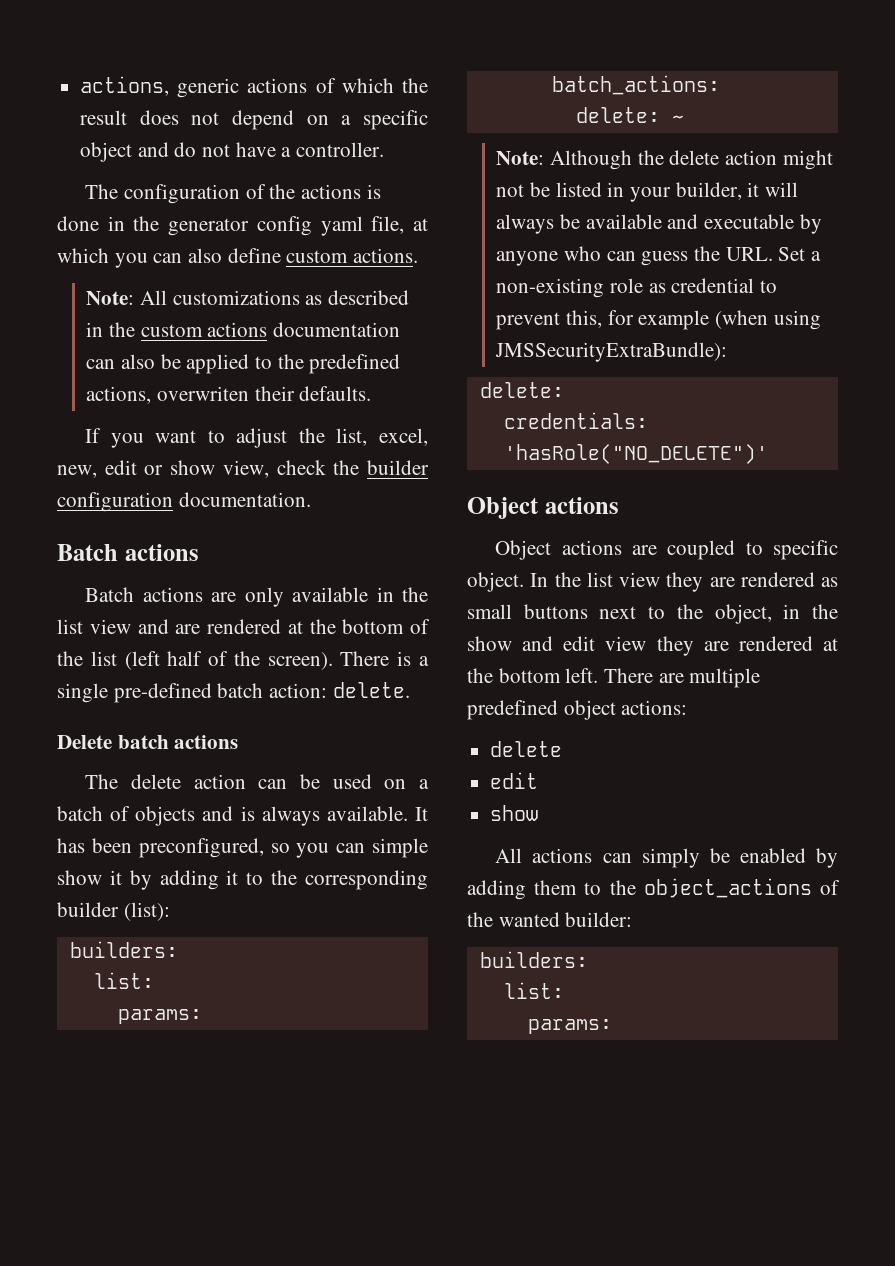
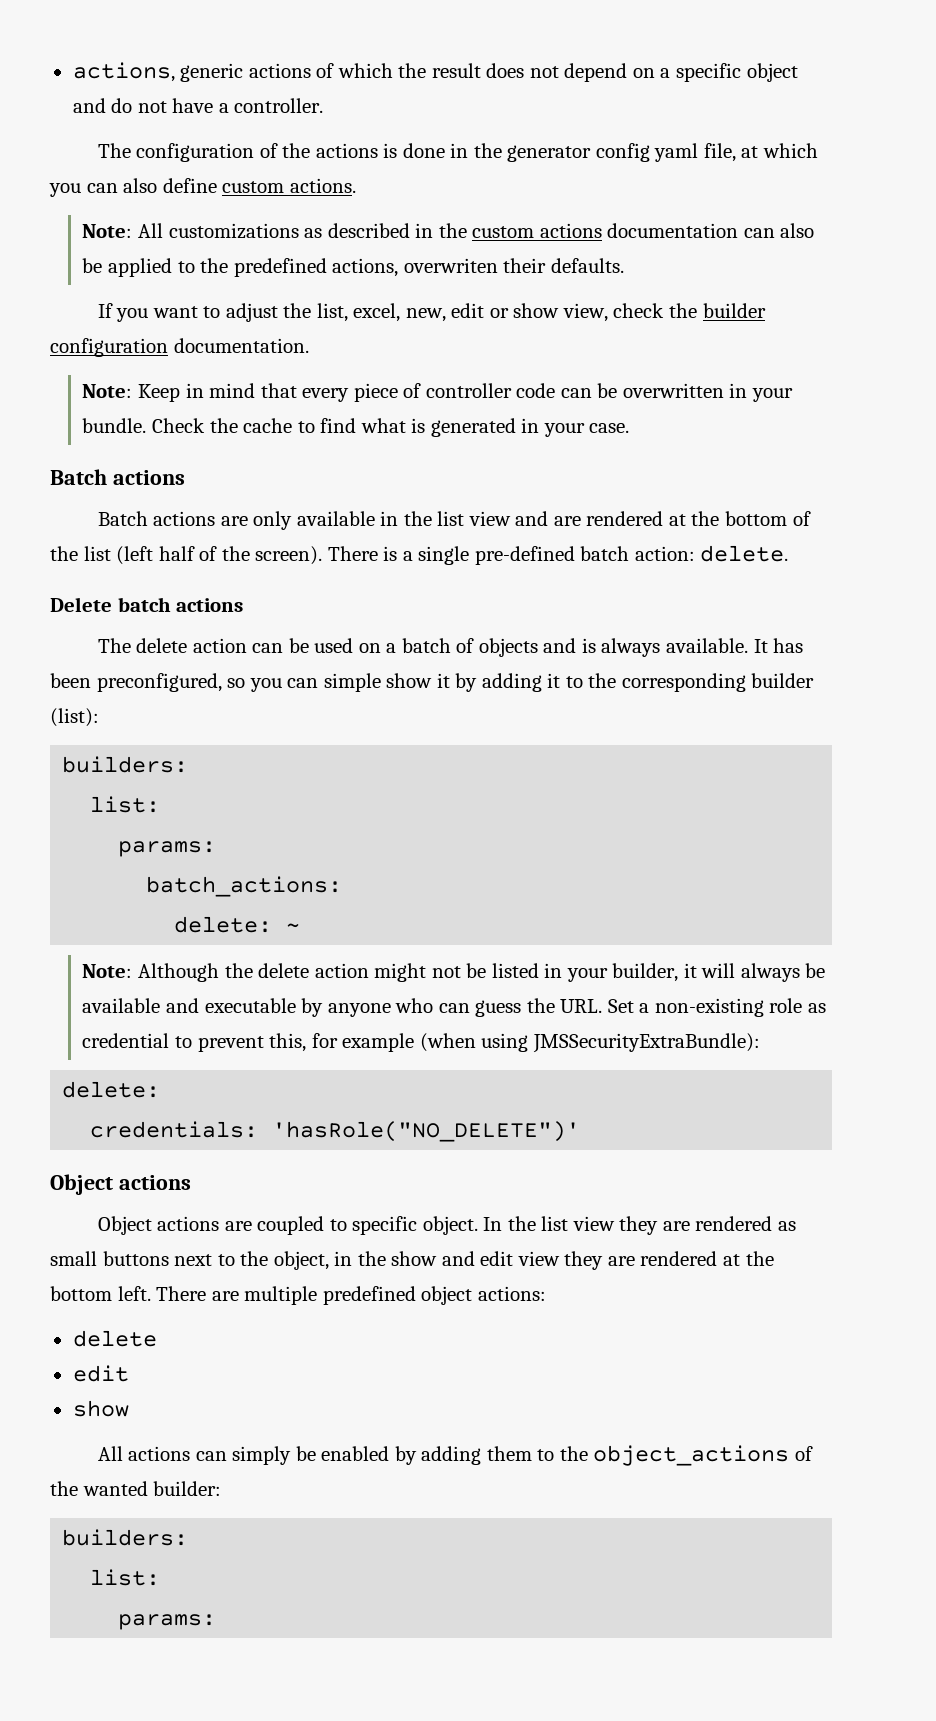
+ Note: Keep in mind that every piece of controller code can be overwritten in your bundle. Check the cache to find what is generated in your case.

